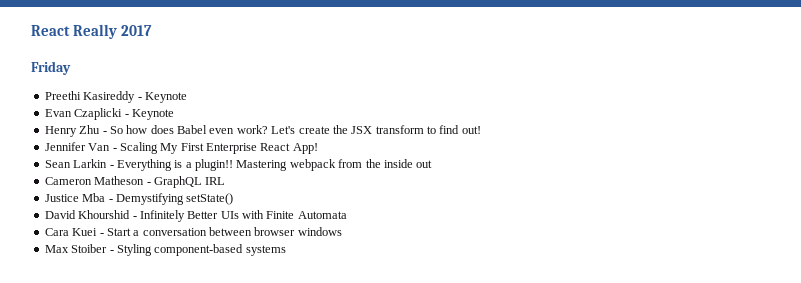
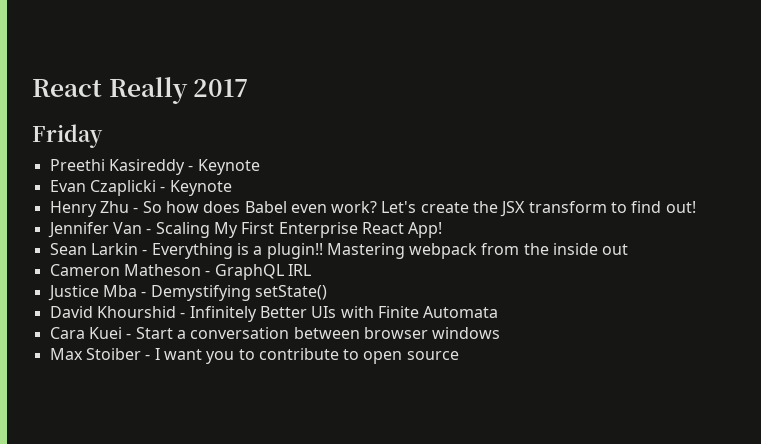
- Max Stoiber - Styling component-based systems
+ Max Stoiber - I want you to contribute to open source

